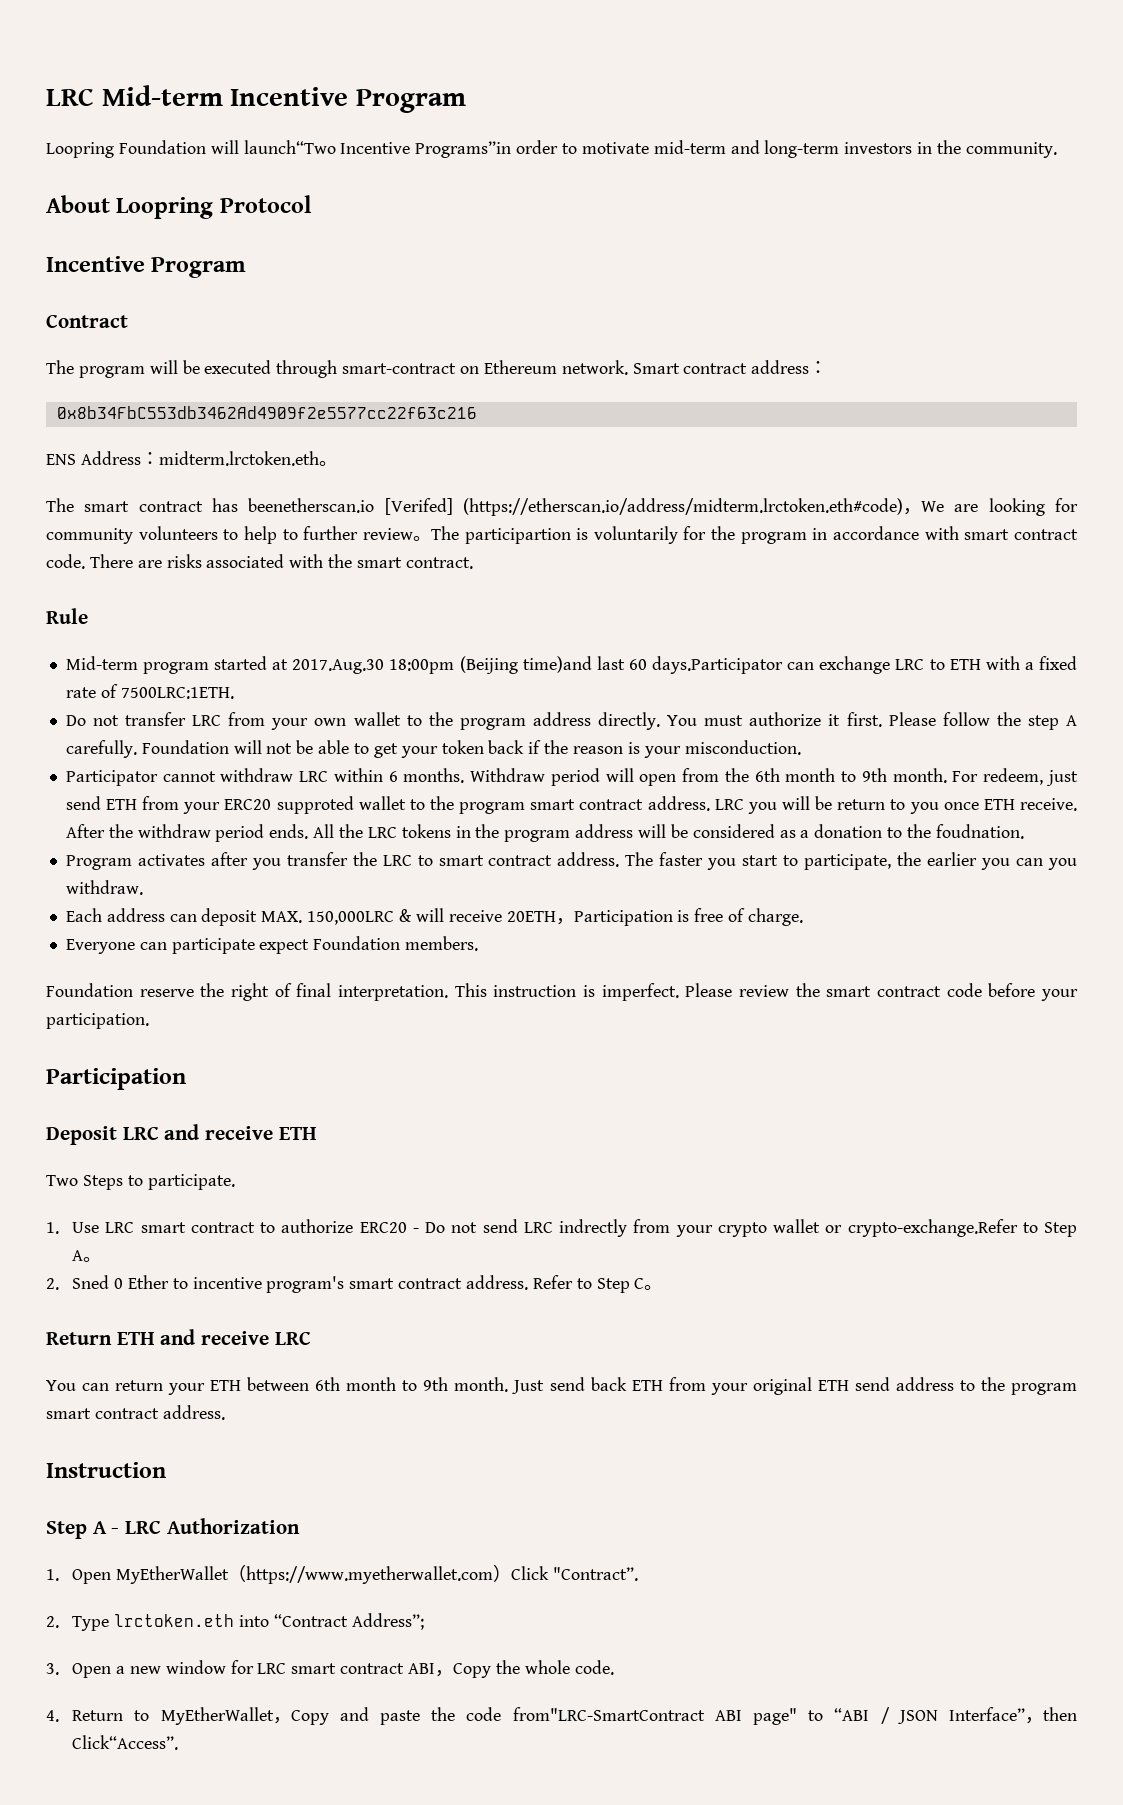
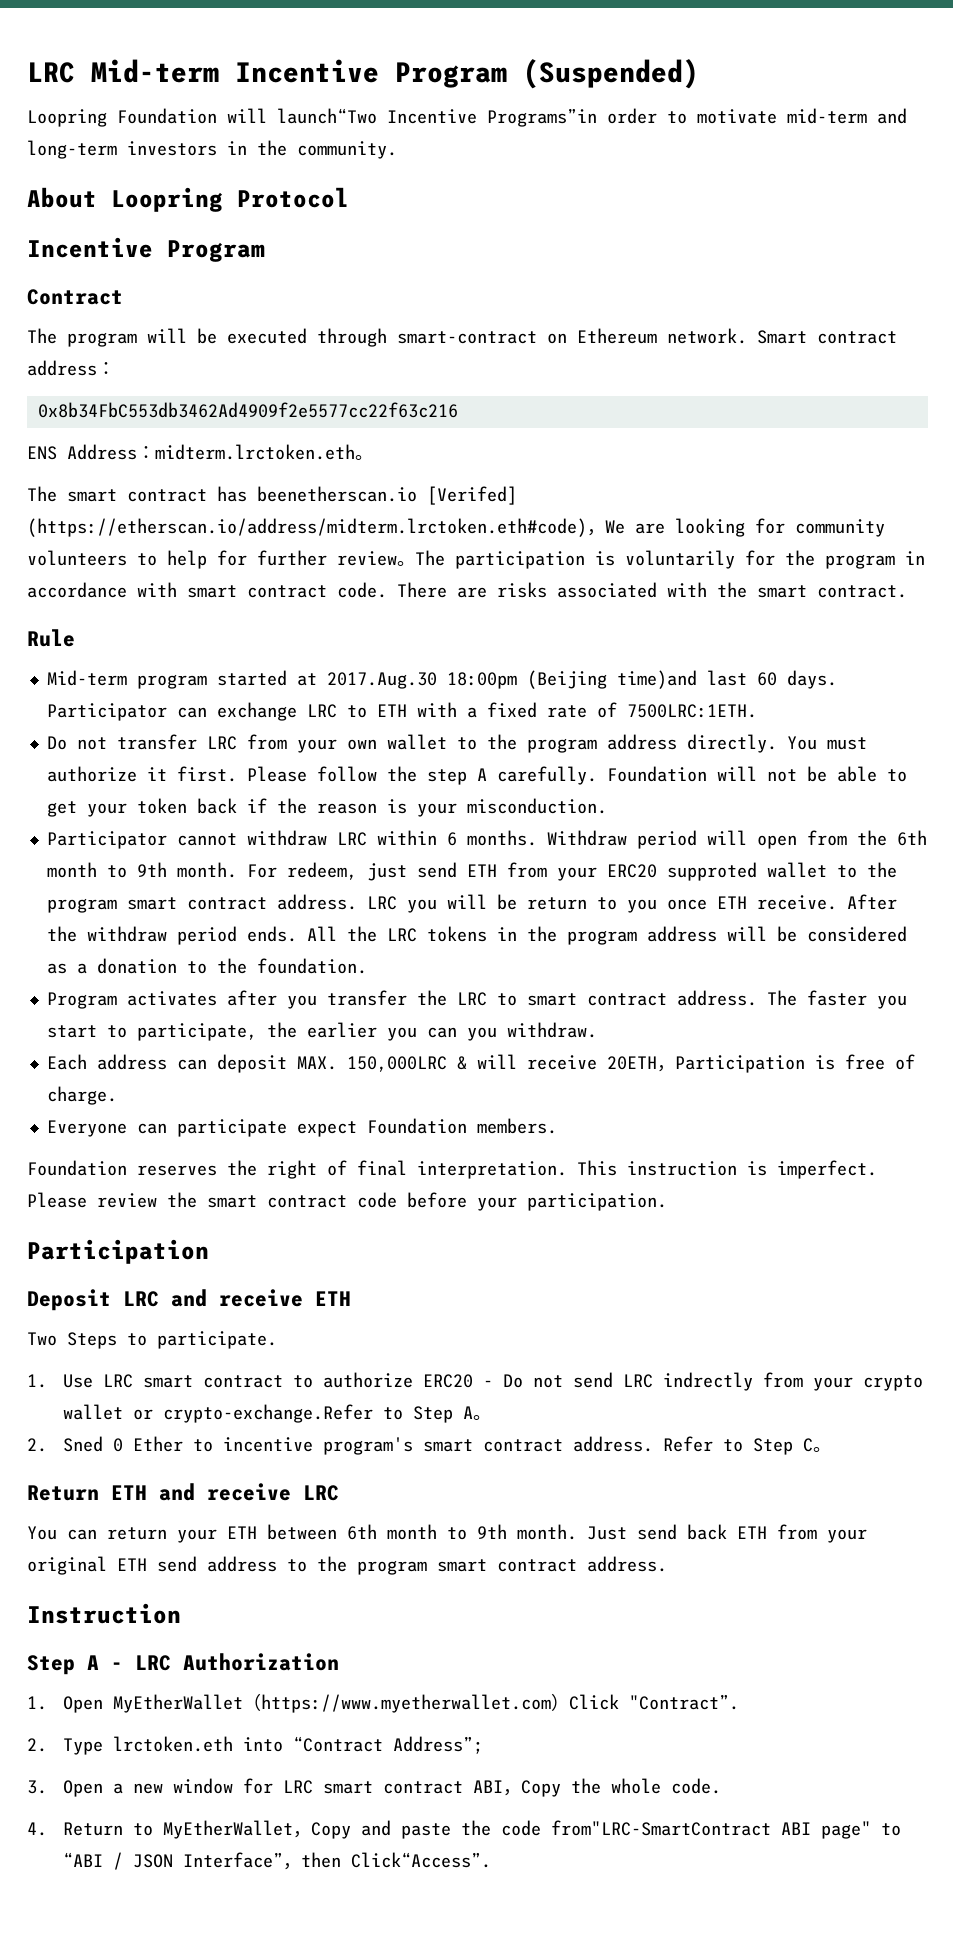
- LRC Mid-term Incentive Program
+ LRC Mid-term Incentive Program (Suspended)
- The smart contract has beenetherscan.io [Verifed] (https://etherscan.io/address/midterm.lrctoken.eth#code)，We are looking for community volunteers to help to further review。
+ The smart contract has beenetherscan.io [Verifed] (https://etherscan.io/address/midterm.lrctoken.eth#code)，We are looking for community volunteers to help for further review。
- The participartion is voluntarily for the program in accordance with smart contract code.
+ The participation is voluntarily for the program in accordance with smart contract code.
- Mid-term program started at 2017.Aug.30 18:00pm (Beijing time)and last 60 days.Participator can exchange LRC to ETH with a fixed rate of 7500LRC:1ETH.
+ Mid-term program started at 2017.Aug.30 18:00pm (Beijing time)and last 60 days. Participator can exchange LRC to ETH with a fixed rate of 7500LRC:1ETH.
- All the LRC tokens in the program address will be considered as a donation to the foudnation.
+ All the LRC tokens in the program address will be considered as a donation to the foundation.
- Foundation reserve the right of final interpretation.
+ Foundation reserves the right of final interpretation.

